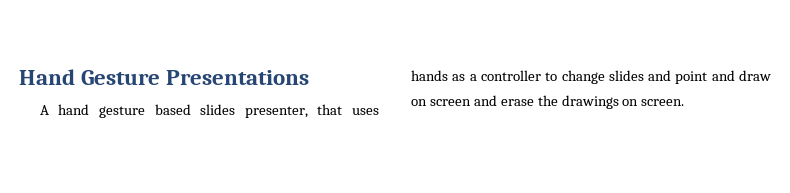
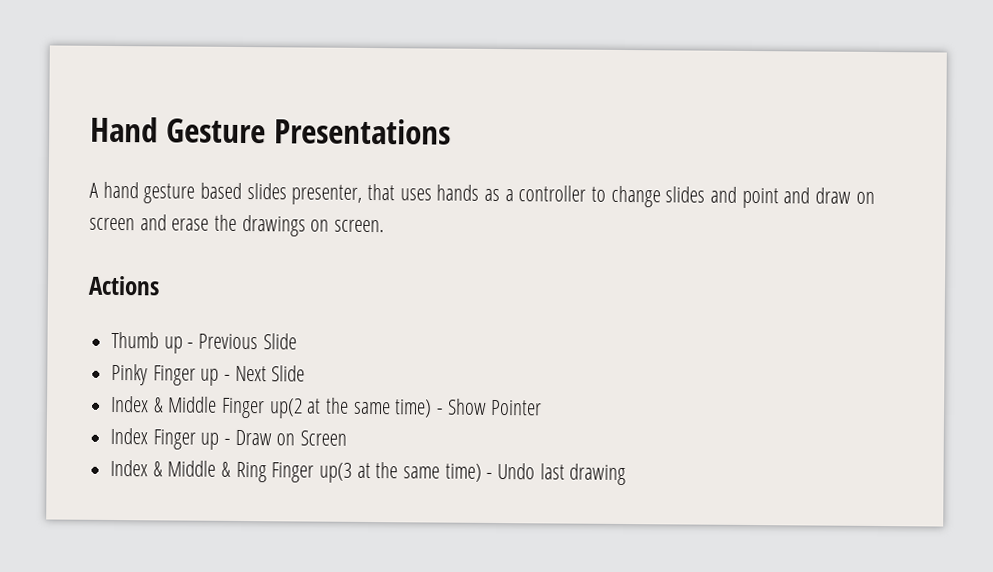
+ Actions
+ Thumb up - Previous Slide
+ Pinky Finger up - Next Slide
+ Index & Middle Finger up(2 at the same time) - Show Pointer
+ Index Finger up - Draw on Screen
+ Index & Middle & Ring Finger up(3 at the same time) - Undo last drawing

